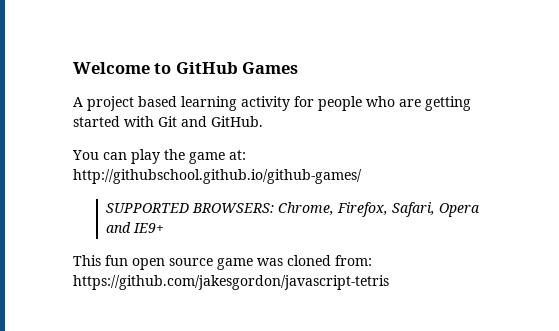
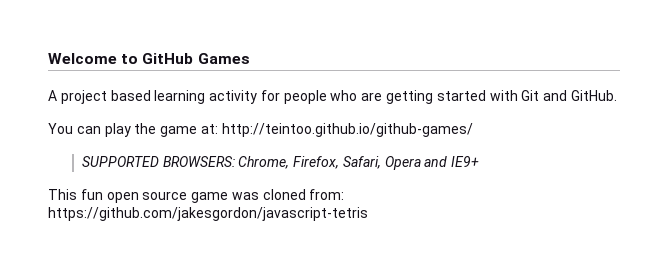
- You can play the game at: http://githubschool.github.io/github-games/
+ You can play the game at: http://teintoo.github.io/github-games/

